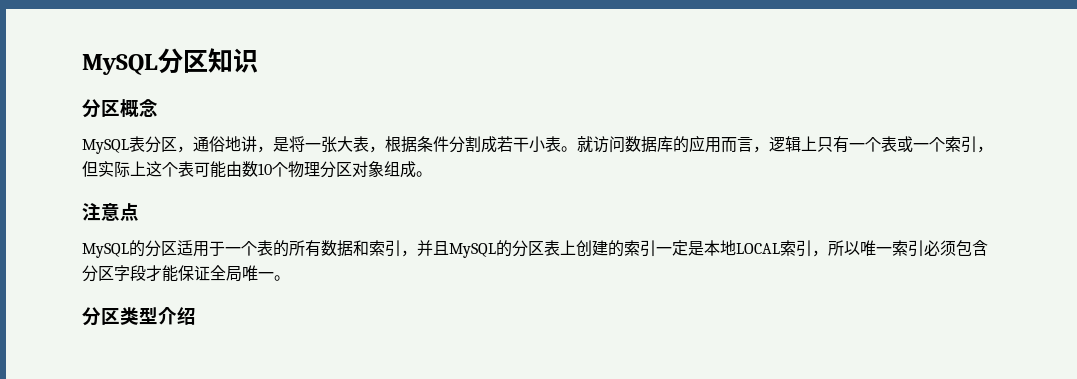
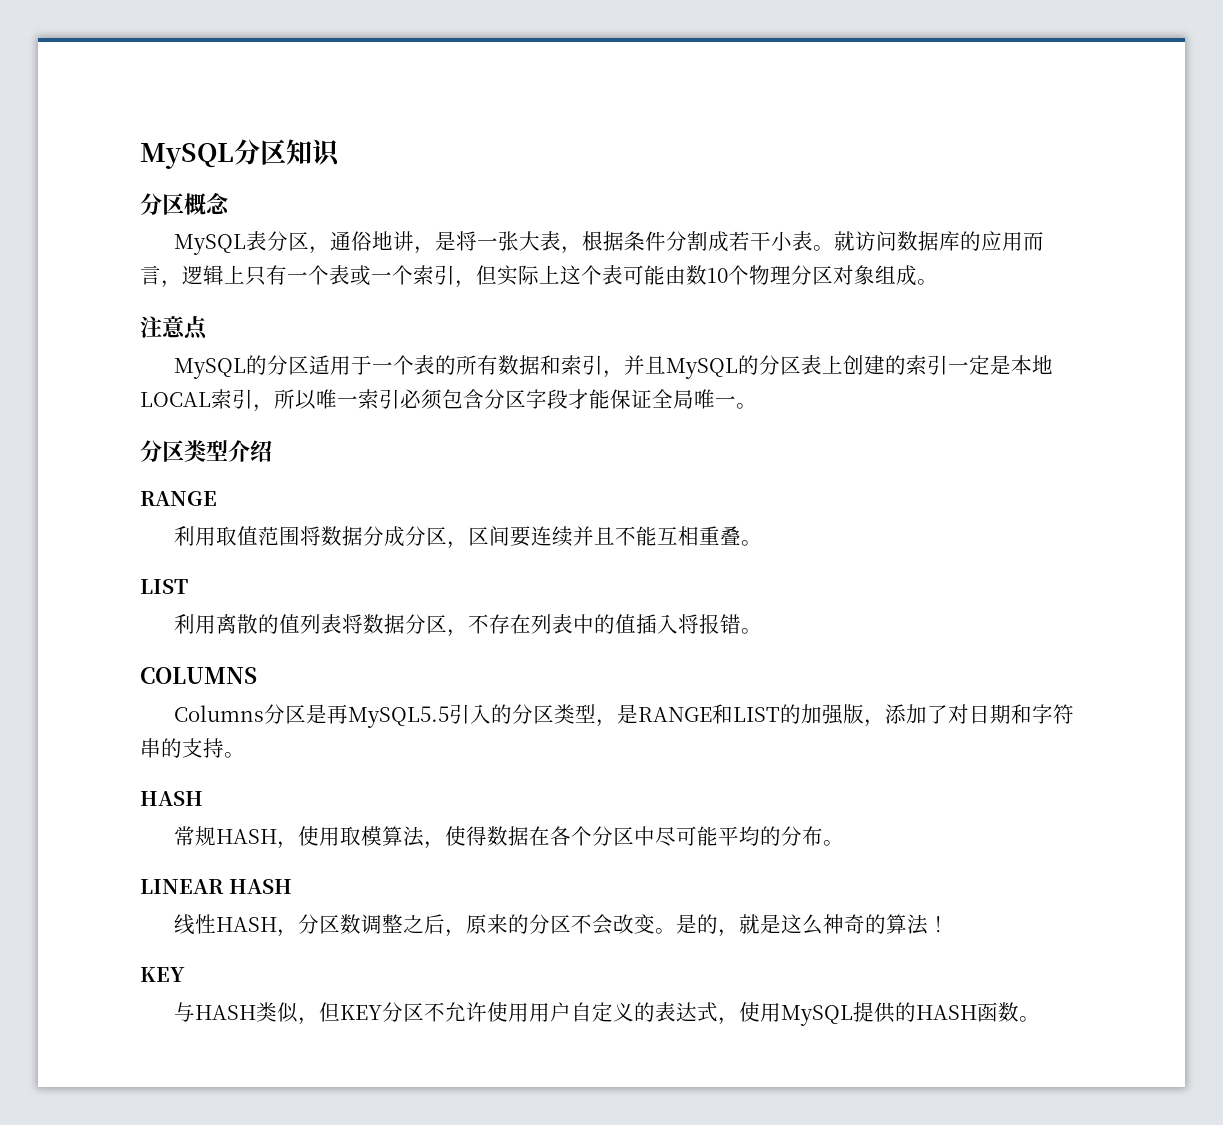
  分区类型介绍
+ RANGE
+ 利用取值范围将数据分成分区，区间要连续并且不能互相重叠。
+ LIST
+ 利用离散的值列表将数据分区，不存在列表中的值插入将报错。
+ COLUMNS
+ Columns分区是再MySQL5.5引入的分区类型，是RANGE和LIST的加强版，添加了对日期和字符串的支持。
+ HASH
+ 常规HASH，使用取模算法，使得数据在各个分区中尽可能平均的分布。
+ LINEAR HASH
+ 线性HASH，分区数调整之后，原来的分区不会改变。是的，就是这么神奇的算法！
+ KEY
+ 与HASH类似，但KEY分区不允许使用用户自定义的表达式，使用MySQL提供的HASH函数。

